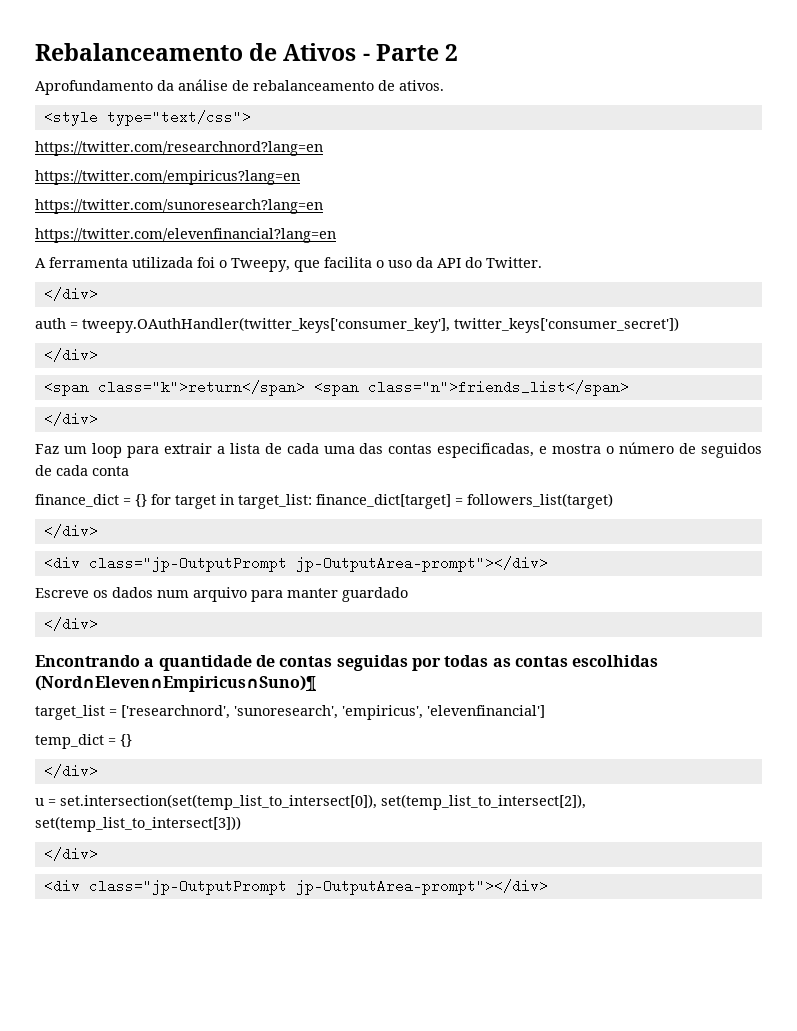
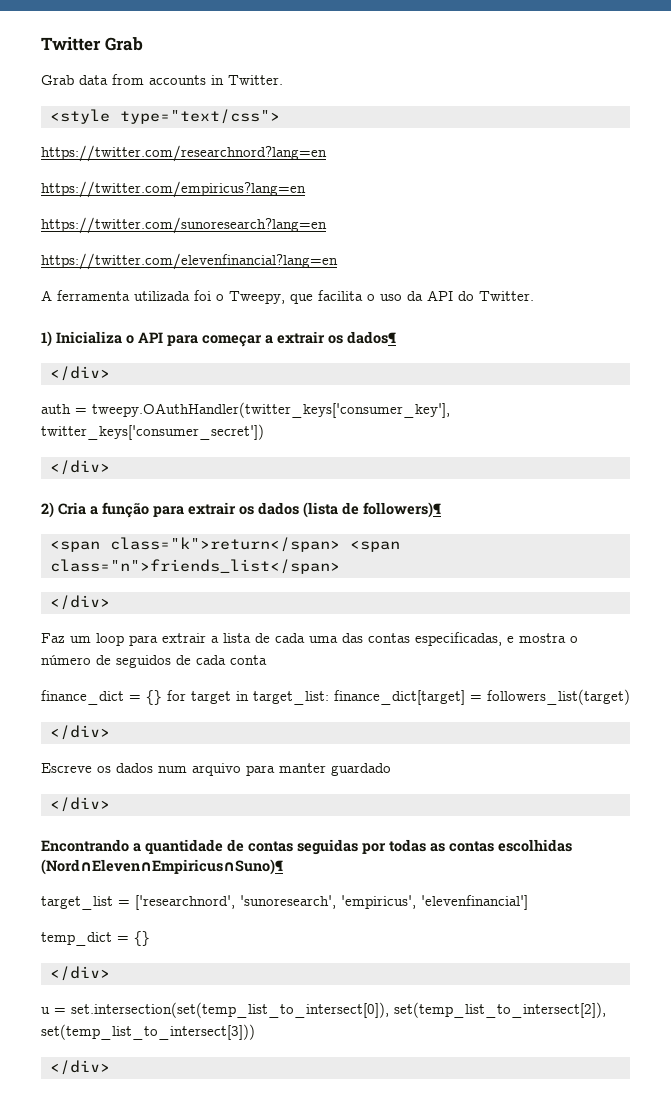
- Rebalanceamento de Ativos - Parte 2
- Aprofundamento da análise de rebalanceamento de ativos.
+ Twitter Grab
+ Grab data from accounts in Twitter.
+ 1) Inicializa o API para começar a extrair os dados¶
+ 2) Cria a função para extrair os dados (lista de followers)¶
  finance_dict = {} for target in target_list: finance_dict[target] = followers_list(target)
  </div>
- <div class="jp-OutputPrompt jp-OutputArea-prompt"></div>
  u = set.intersection(set(temp_list_to_intersect[0]), set(temp_list_to_intersect[2]), set(temp_list_to_intersect[3]))
  </div>
- <div class="jp-OutputPrompt jp-OutputArea-prompt"></div>

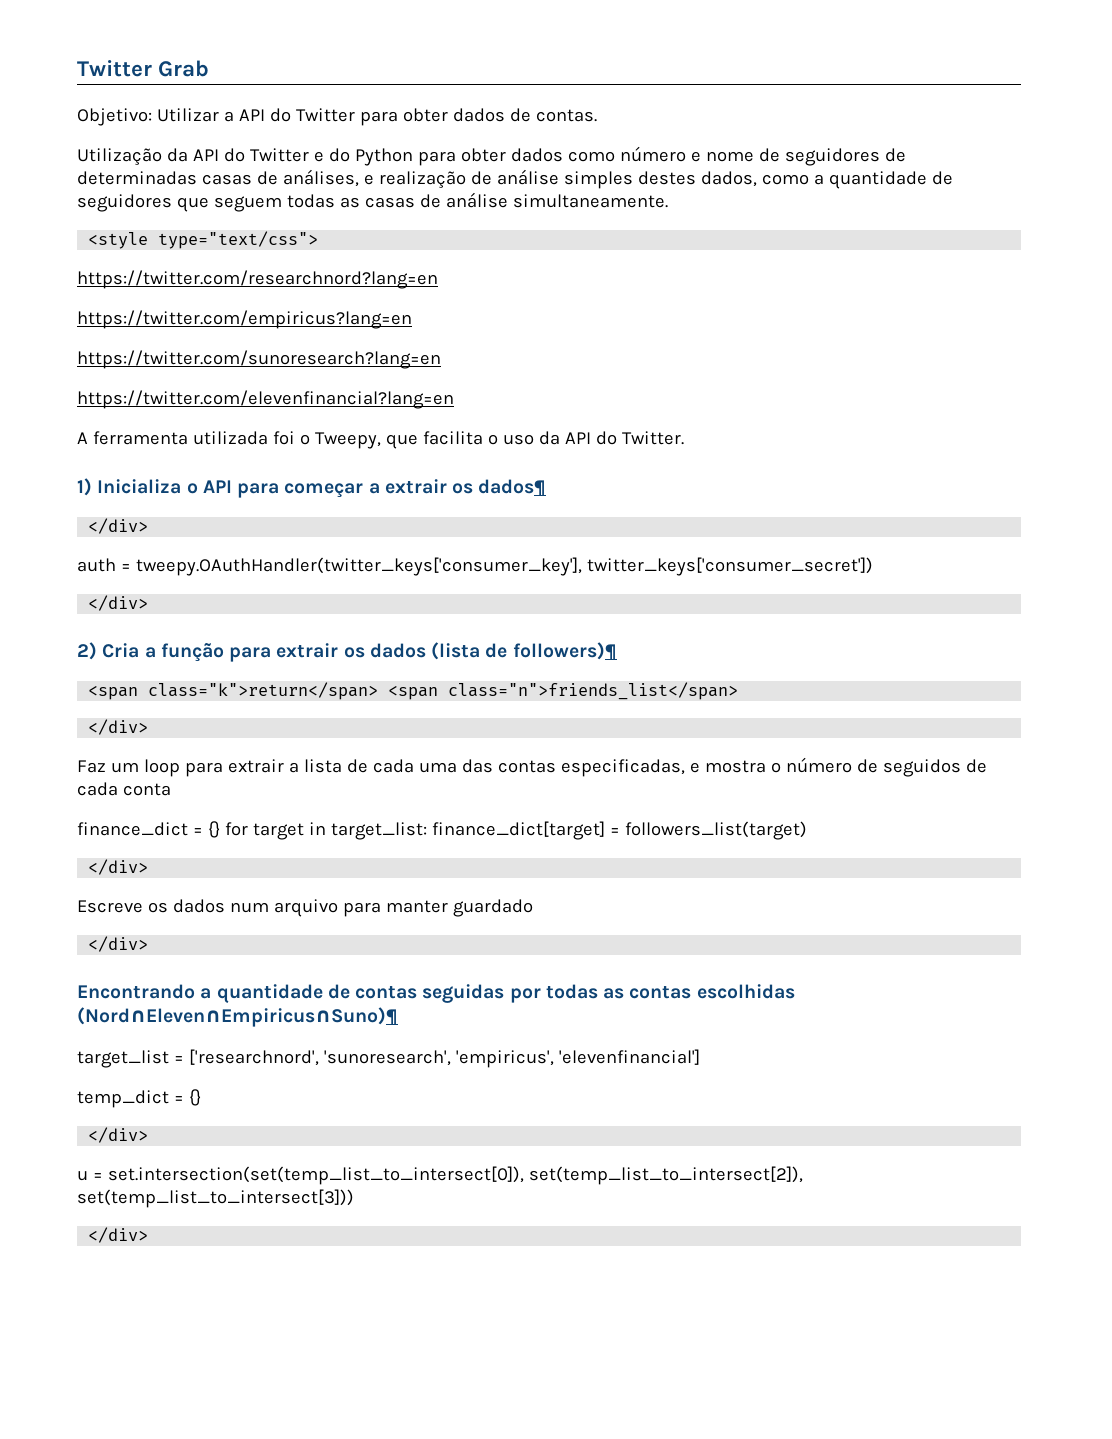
- Grab data from accounts in Twitter.
+ Objetivo: Utilizar a API do Twitter para obter dados de contas.
+ Utilização da API do Twitter e do Python para obter dados como número e nome de seguidores de determinadas casas de análises, e realização de análise simples destes dados, como a quantidade de seguidores que seguem todas as casas de análise simultaneamente.

